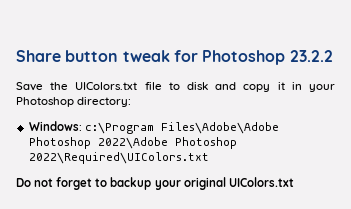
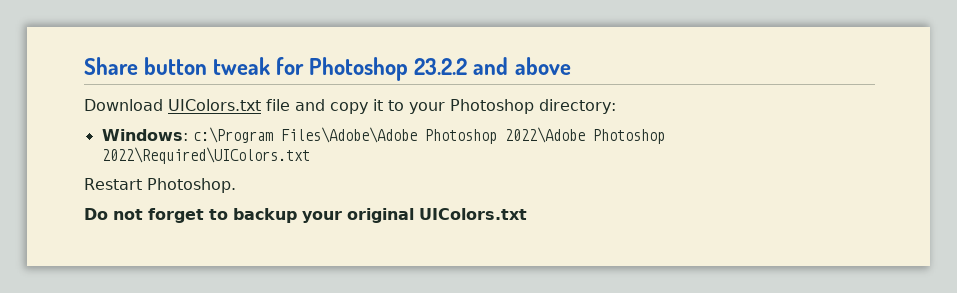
- Share button tweak for Photoshop 23.2.2
- Save the UIColors.txt file to disk and copy it in your Photoshop directory:
+ Share button tweak for Photoshop 23.2.2 and above
+ Download UIColors.txt file and copy it to your Photoshop directory:
+ Restart Photoshop.

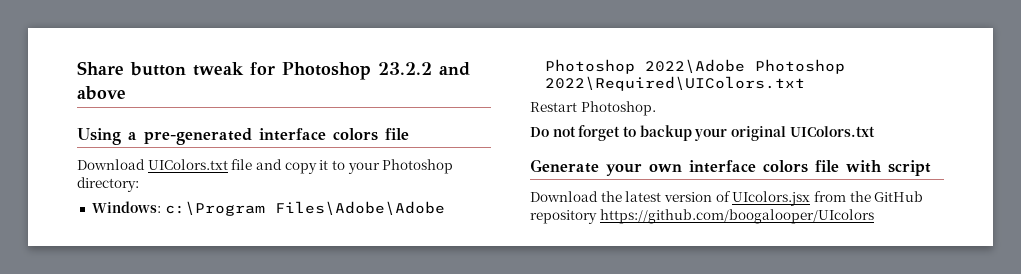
+ Using a pre-generated interface colors file
+ Generate your own interface colors file with script
+ Download the latest version of UIcolors.jsx from the GitHub repository https://github.com/boogalooper/UIcolors

